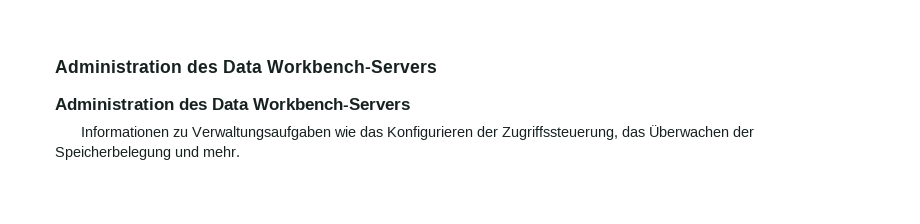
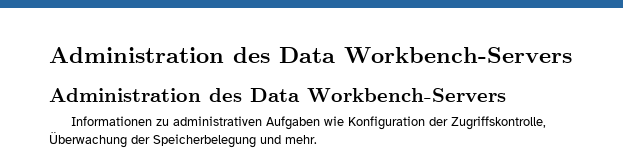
- Informationen zu Verwaltungsaufgaben wie das Konfigurieren der Zugriffssteuerung, das Überwachen der Speicherbelegung und mehr.
+ Informationen zu administrativen Aufgaben wie Konfiguration der Zugriffskontrolle, Überwachung der Speicherbelegung und mehr.

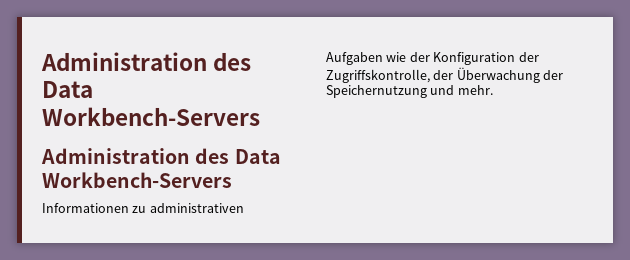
- Informationen zu administrativen Aufgaben wie Konfiguration der Zugriffskontrolle, Überwachung der Speicherbelegung und mehr.
+ Informationen zu administrativen Aufgaben wie der Konfiguration der Zugriffskontrolle, der Überwachung der Speichernutzung und mehr.

